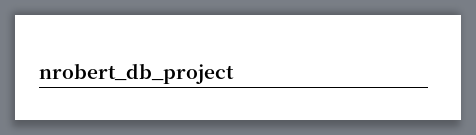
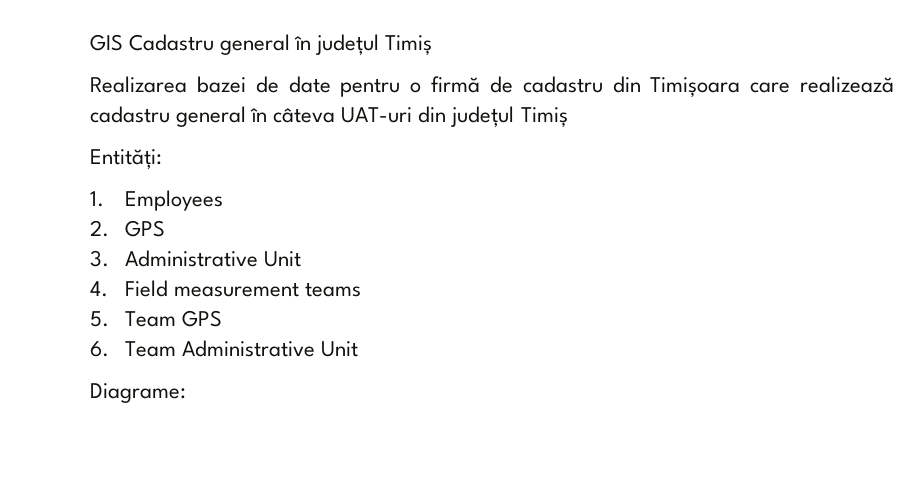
- nrobert_db_project
+ GIS Cadastru general în județul Timiș
+ Realizarea bazei de date pentru o firmă de cadastru din Timișoara care realizează cadastru general în câteva UAT-uri din județul Timiș
+ Entități:
+ 1. Employees
+ 2. GPS
+ 3. Administrative Unit
+ 4. Field measurement teams
+ 5. Team GPS
+ 6. Team Administrative Unit
+ Diagrame:

